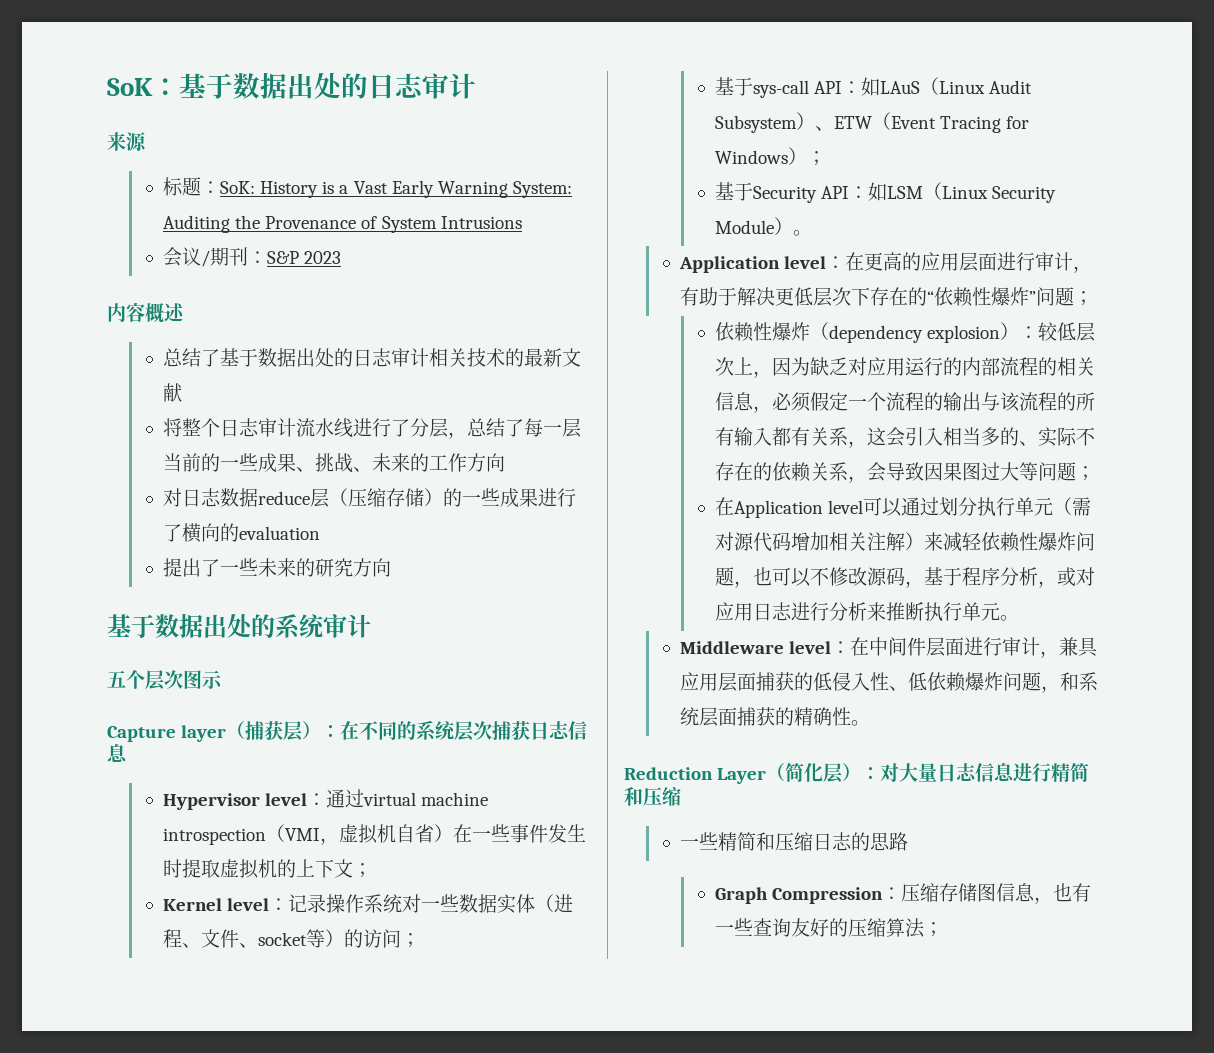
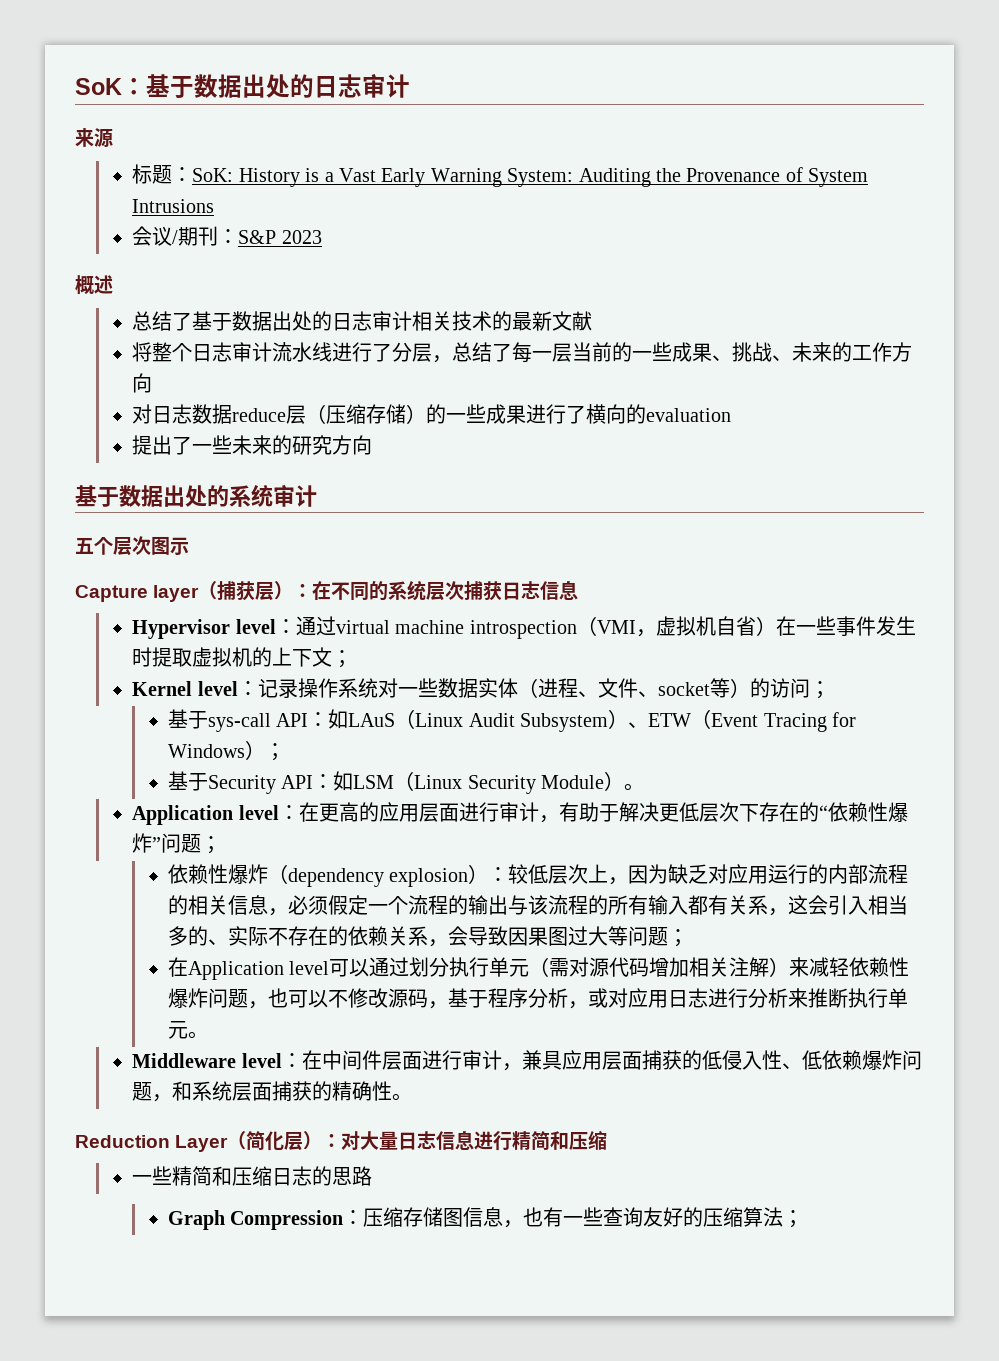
- 内容概述
+ 概述

